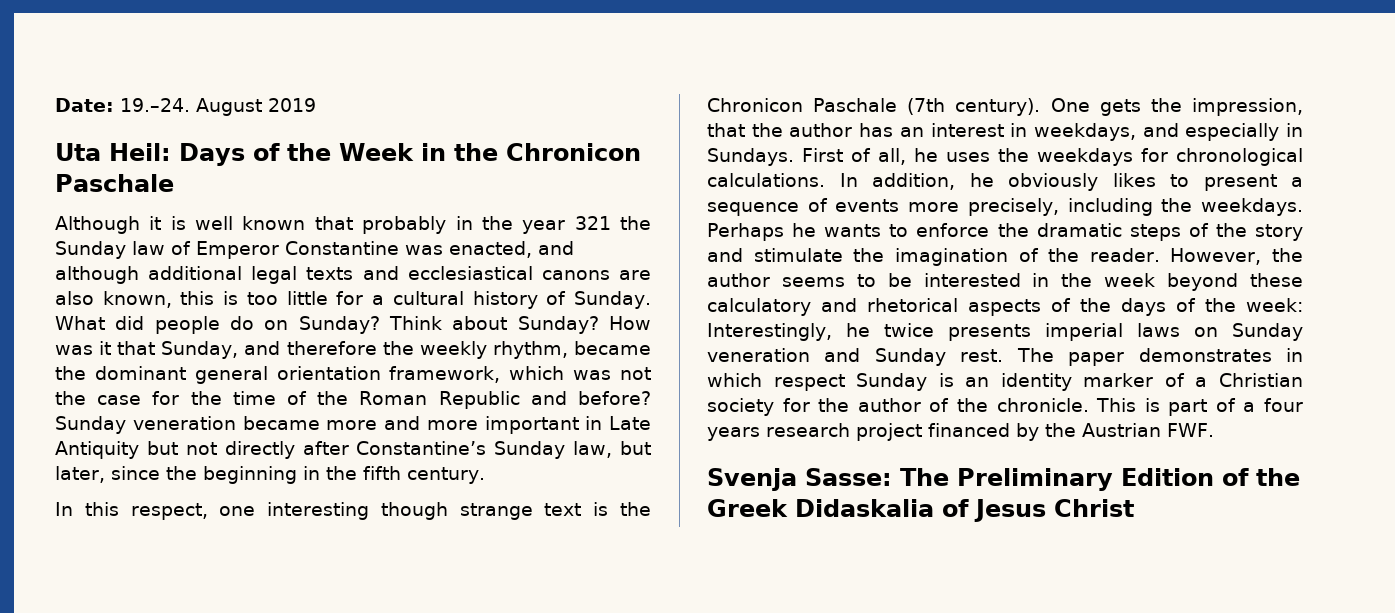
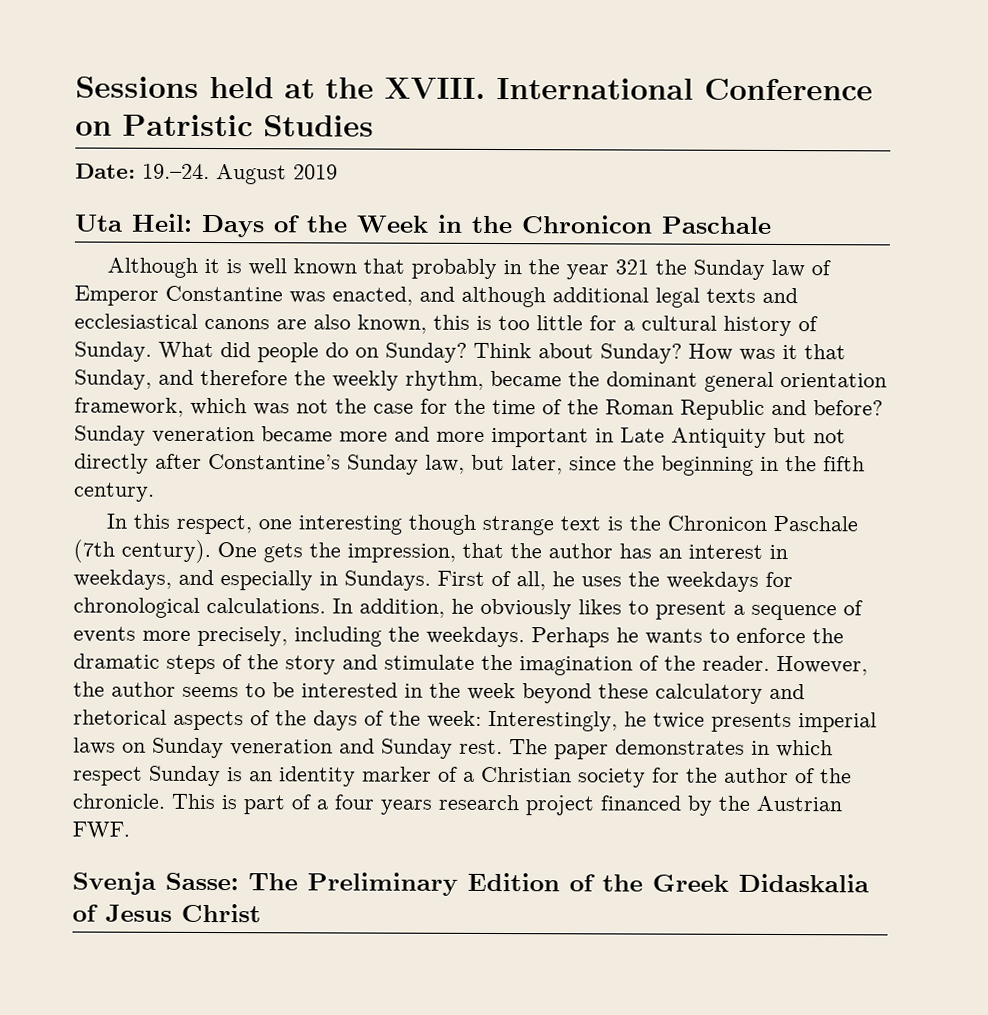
+ Sessions held at the XVIII. International Conference on Patristic Studies

